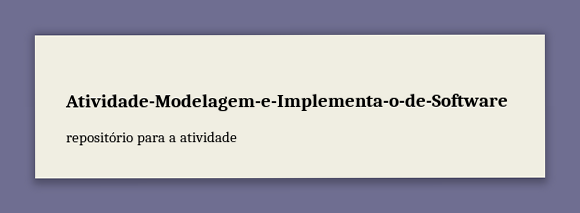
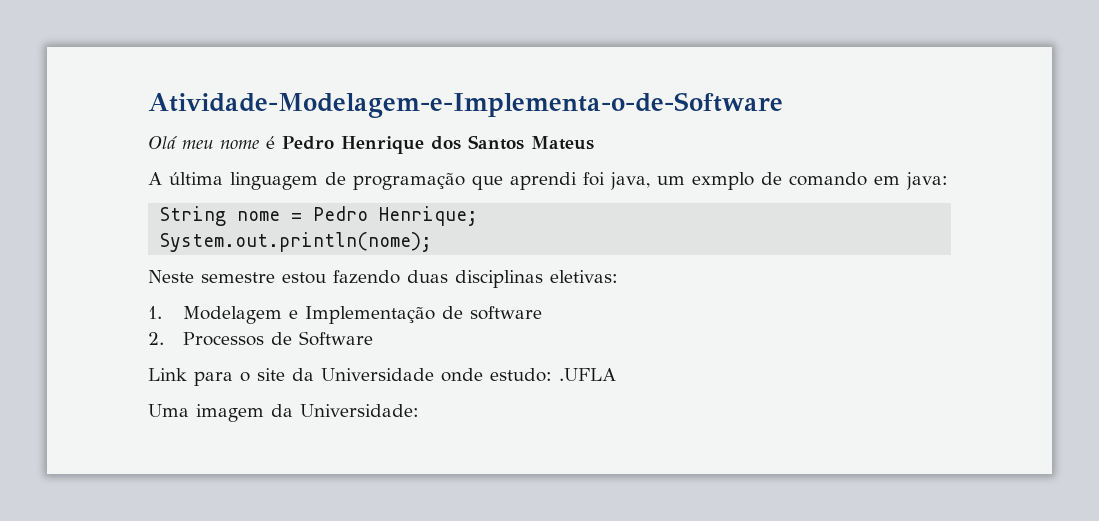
- repositório para a atividade
+ Olá meu nome é Pedro Henrique dos Santos Mateus
+ A última linguagem de programação que aprendi foi java, um exmplo de comando em java:
+ String nome = Pedro Henrique;
+ System.out.println(nome);
+ Neste semestre estou fazendo duas disciplinas eletivas:
+ 1. Modelagem e Implementação de software
+ 2. Processos de Software
+ Link para o site da Universidade onde estudo: .UFLA
+ Uma imagem da Universidade:

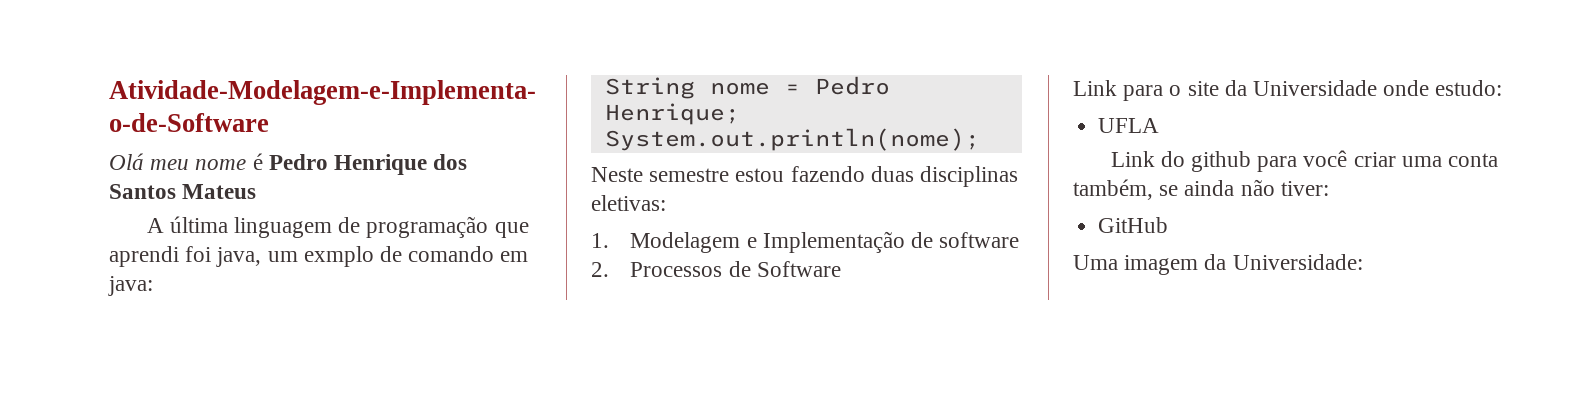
- Link para o site da Universidade onde estudo: .UFLA
+ Link para o site da Universidade onde estudo:
+ UFLA
+ Link do github para você criar uma conta também, se ainda não tiver:
+ GitHub

